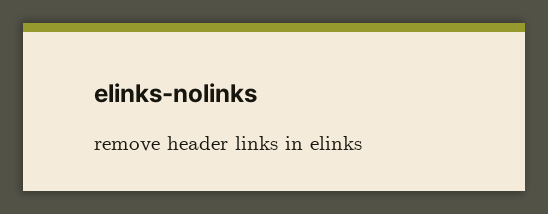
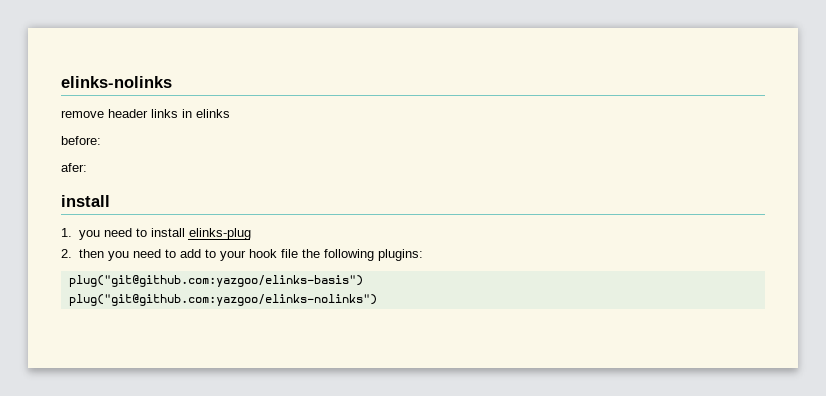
+ before:
+ afer:
+ install
+ 1. you need to install elinks-plug
+ 2. then you need to add to your hook file the following plugins:
+ plug("git@github.com:yazgoo/elinks-basis")
+ plug("git@github.com:yazgoo/elinks-nolinks")

